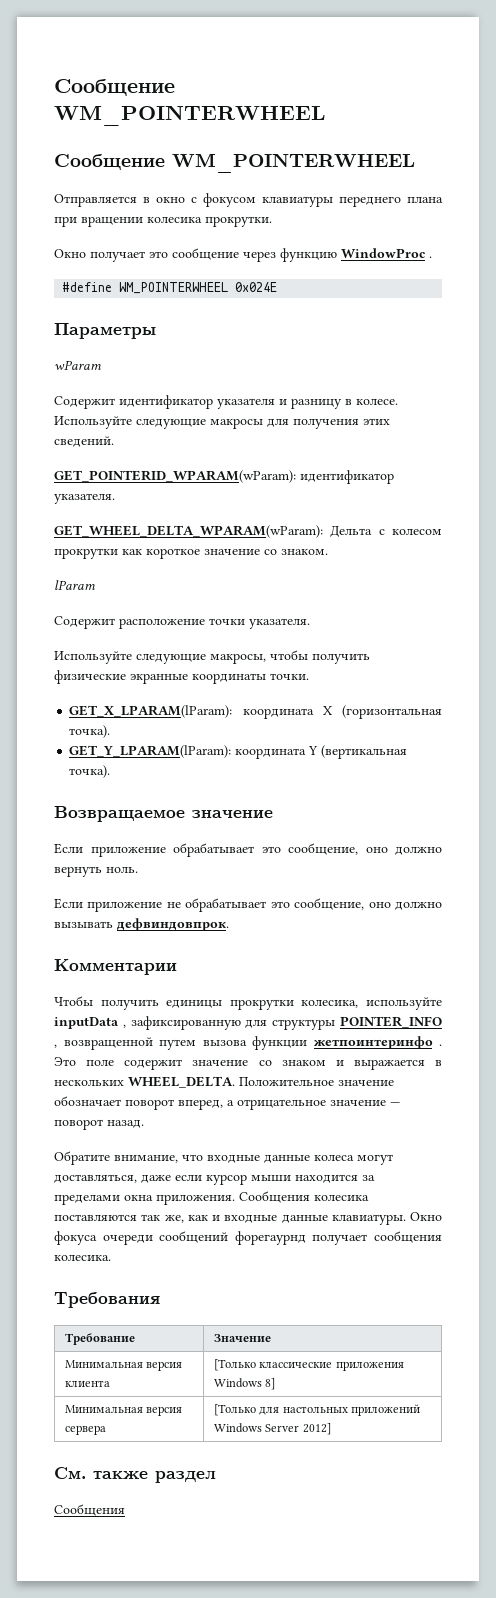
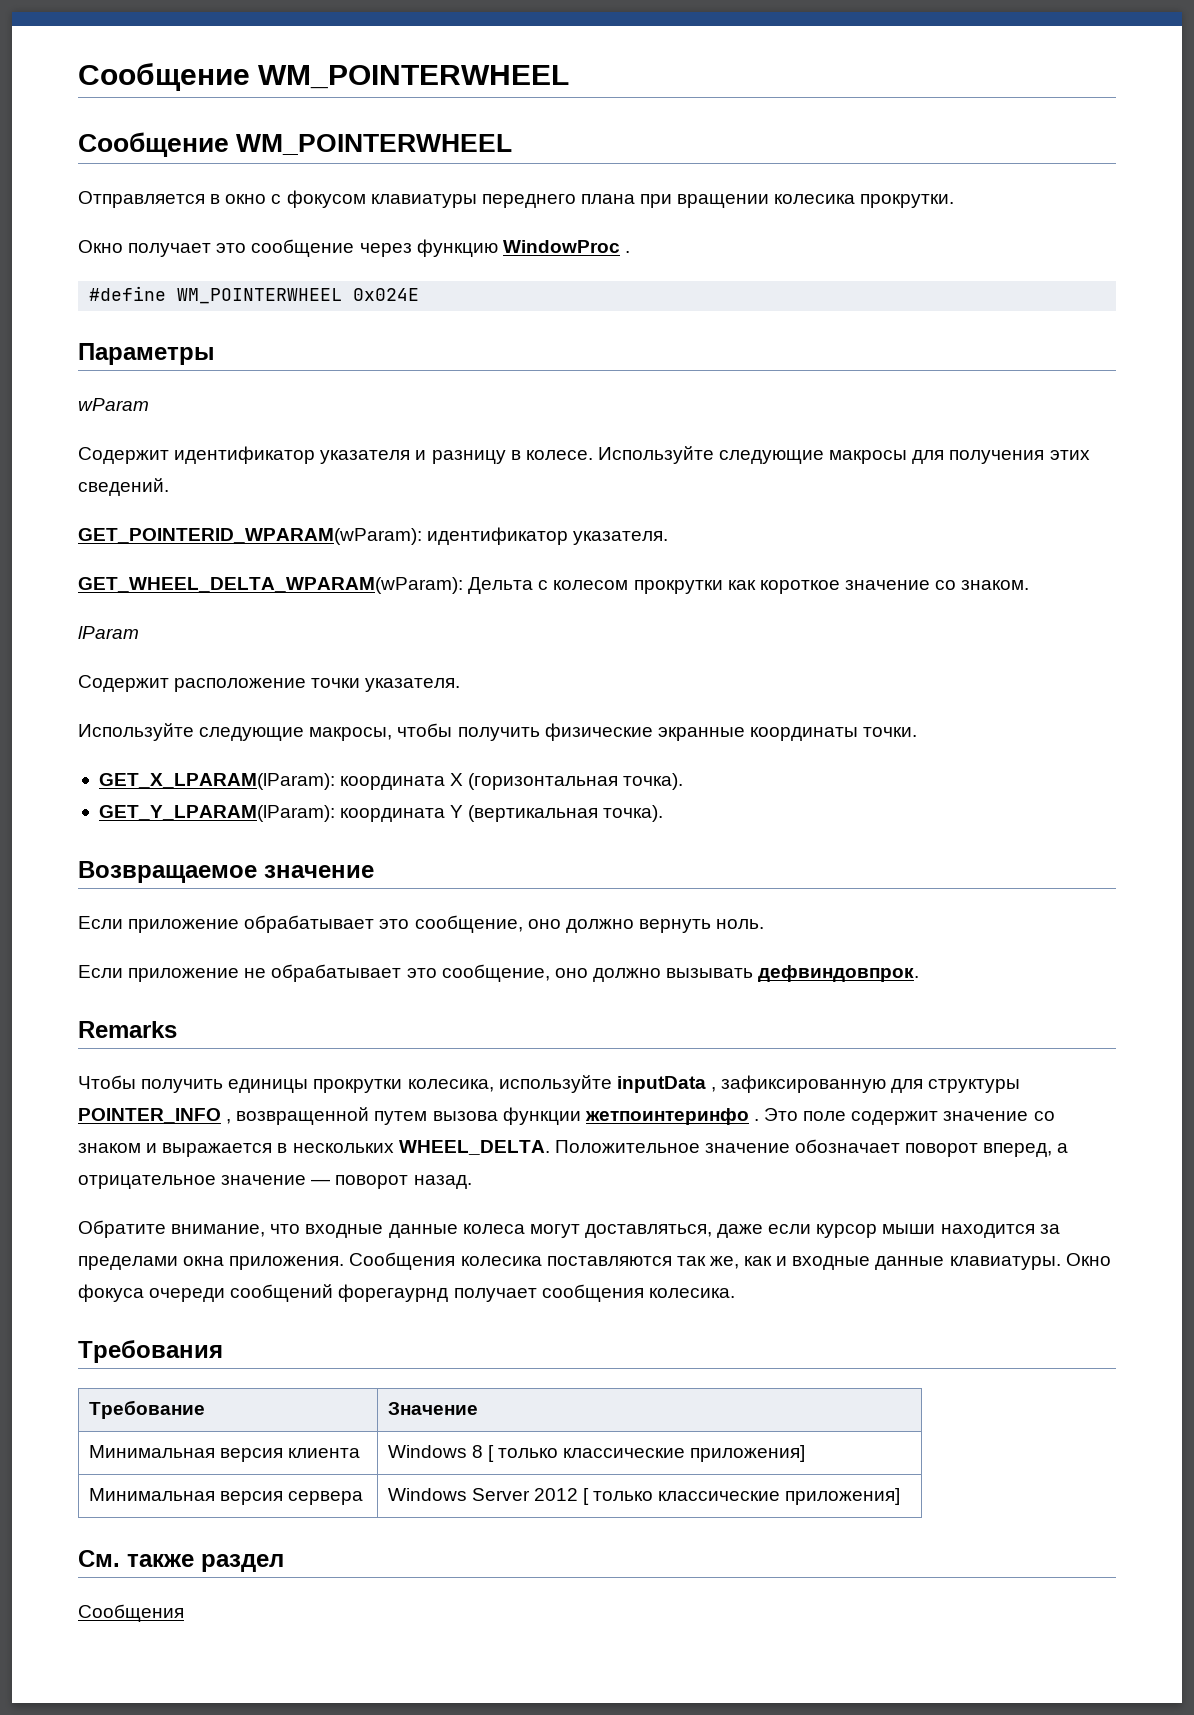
- Комментарии
+ Remarks
- Минимальная версия клиента | [Только классические приложения Windows 8]
- Минимальная версия сервера | [Только для настольных приложений Windows Server 2012]
+ Минимальная версия клиента | Windows 8 [ только классические приложения]
+ Минимальная версия сервера | Windows Server 2012 [ только классические приложения]

